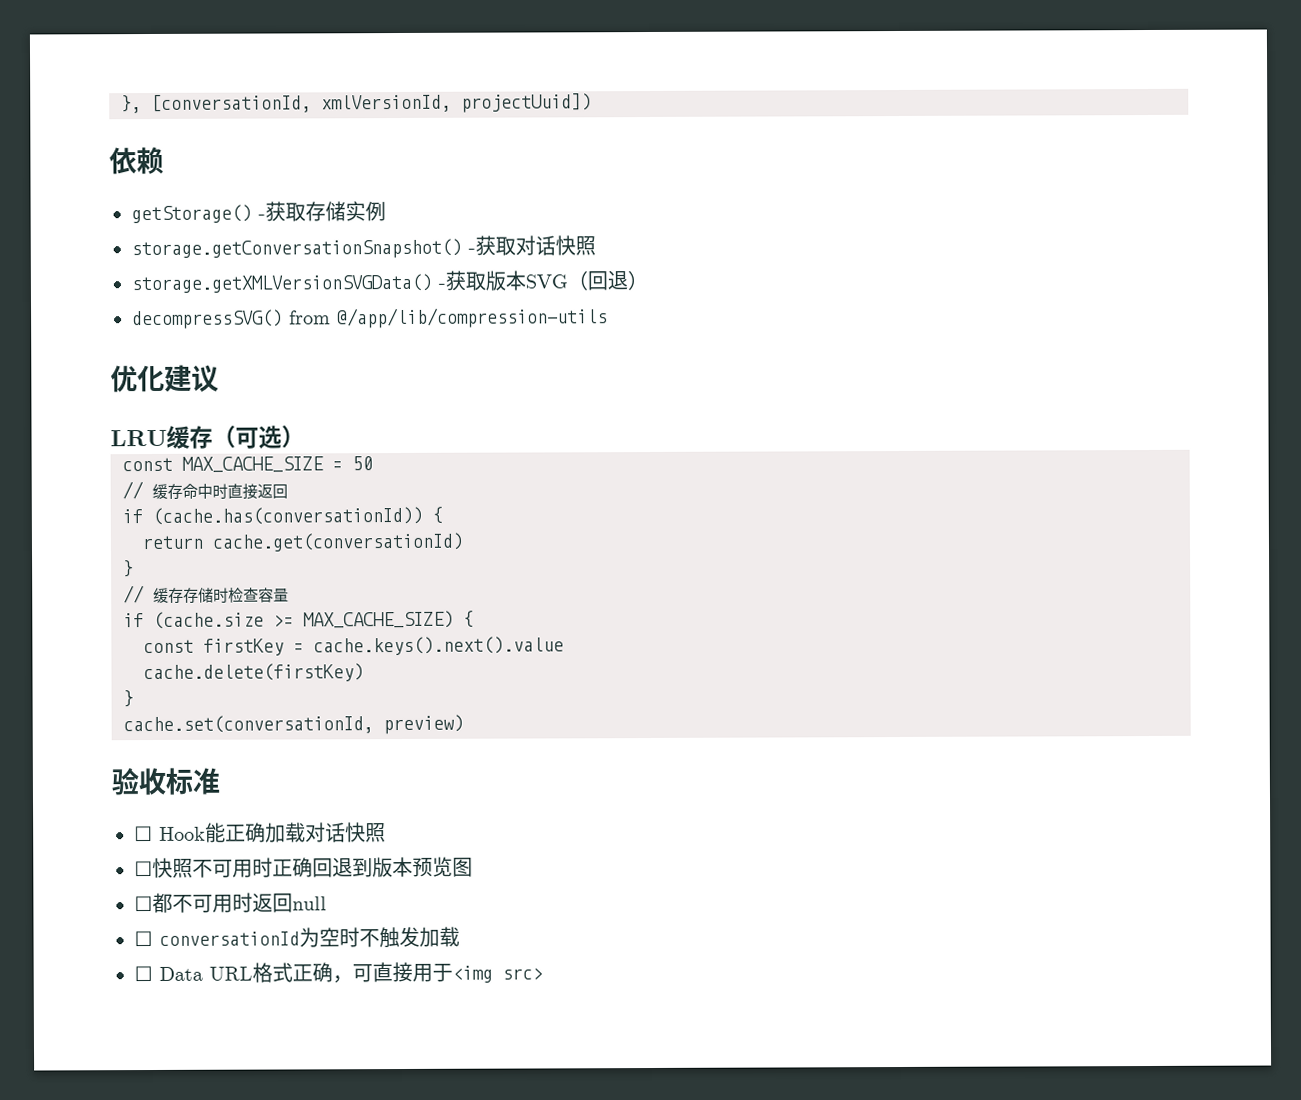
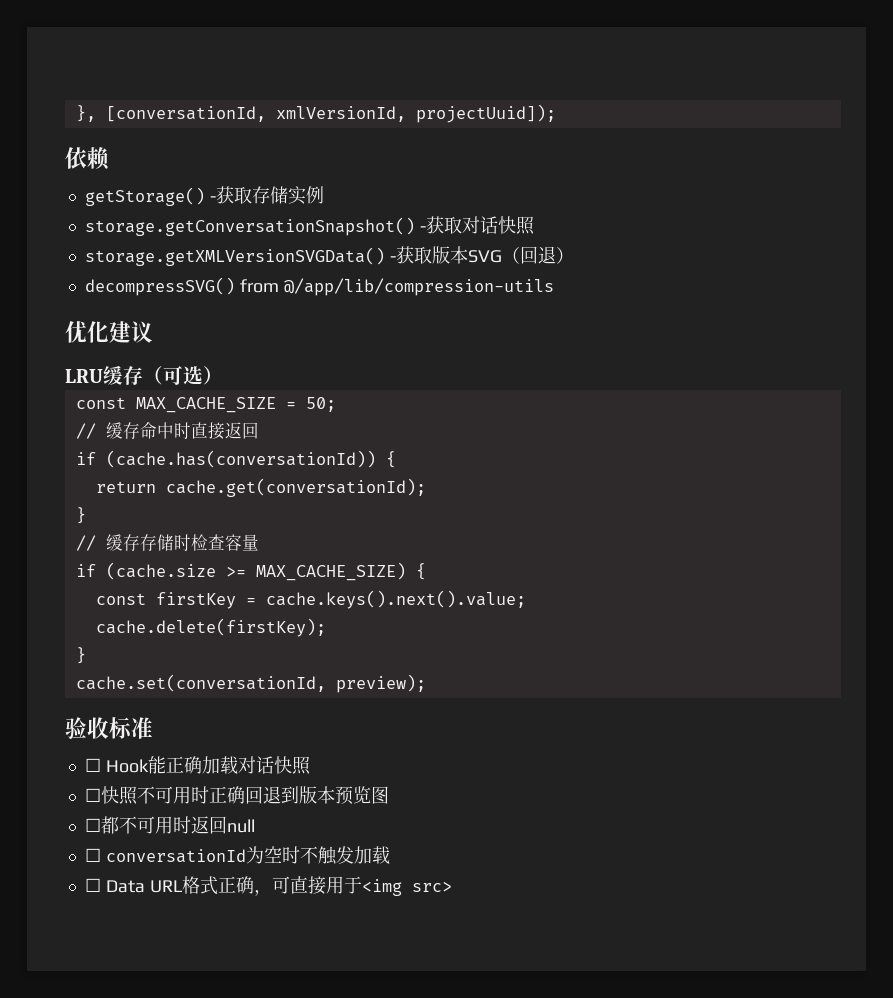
- }, [conversationId, xmlVersionId, projectUuid])
+ }, [conversationId, xmlVersionId, projectUuid]);
- const MAX_CACHE_SIZE = 50
+ const MAX_CACHE_SIZE = 50;
- return cache.get(conversationId)
+ return cache.get(conversationId);
- const firstKey = cache.keys().next().value
- cache.delete(firstKey)
+ const firstKey = cache.keys().next().value;
+ cache.delete(firstKey);
- cache.set(conversationId, preview)
+ cache.set(conversationId, preview);

